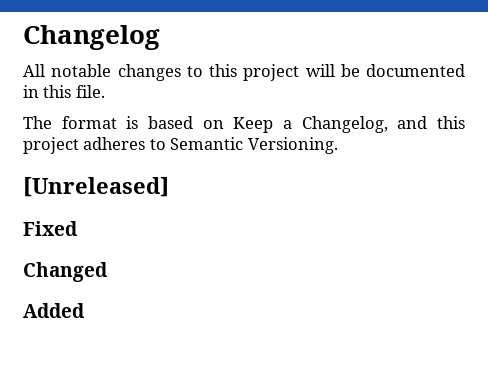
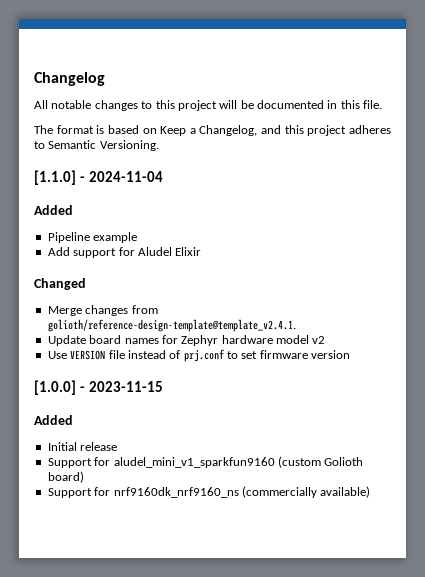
- [Unreleased]
- Fixed
+ [1.1.0] - 2024-11-04
+ Added
+ Pipeline example
+ Add support for Aludel Elixir
  Changed
+ Merge changes from golioth/reference-design-template@template_v2.4.1.
+ Update board names for Zephyr hardware model v2
+ Use VERSION file instead of prj.conf to set firmware version
+ [1.0.0] - 2023-11-15
  Added
+ Initial release
+ Support for aludel_mini_v1_sparkfun9160 (custom Golioth board)
+ Support for nrf9160dk_nrf9160_ns (commercially available)

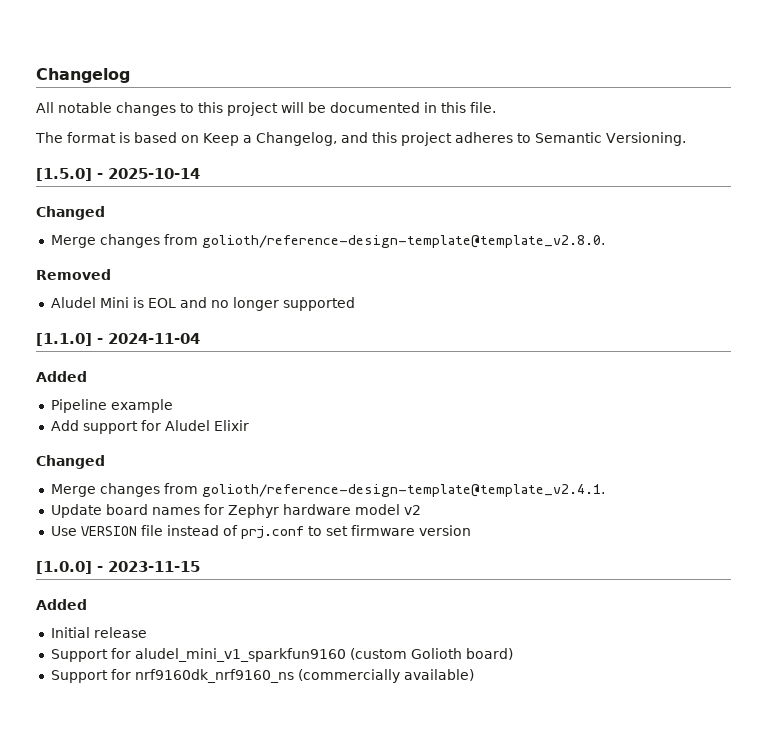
+ [1.5.0] - 2025-10-14
+ Changed
+ Merge changes from golioth/reference-design-template@template_v2.8.0.
+ Removed
+ Aludel Mini is EOL and no longer supported

